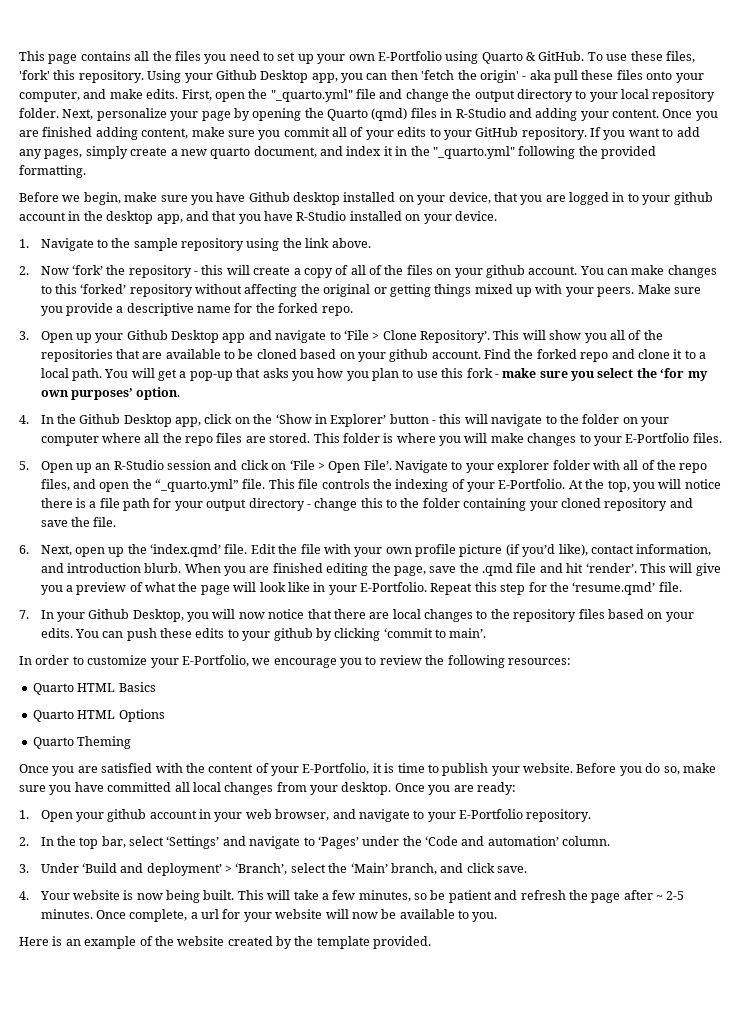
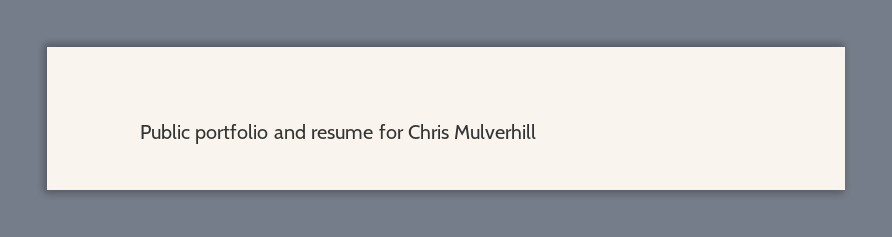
- This page contains all the files you need to set up your own E-Portfolio using Quarto & GitHub. To use these files, 'fork' this repository. Using your Github Desktop app, you can then 'fetch the origin' - aka pull these files onto your computer, and make edits. First, open the "_quarto.yml" file and change the output directory to your local repository folder. Next, personalize your page by opening the Quarto (qmd) files in R-Studio and adding your content. Once you are finished adding content, make sure you commit all of your edits to your GitHub repository. If you want to add any pages, simply create a new quarto document, and index it in the "_quarto.yml" following the provided formatting.
- Before we begin, make sure you have Github desktop installed on your device, that you are logged in to your github account in the desktop app, and that you have R-Studio installed on your device.
- 1. Navigate to the sample repository using the link above.
- 2. Now ‘fork’ the repository - this will create a copy of all of the files on your github account. You can make changes to this ‘forked’ repository without affecting the original or getting things mixed up with your peers. Make sure you provide a descriptive name for the forked repo.
- 3. Open up your Github Desktop app and navigate to ‘File > Clone Repository’. This will show you all of the repositories that are available to be cloned based on your github account. Find the forked repo and clone it to a local path. You will get a pop-up that asks you how you plan to use this fork - make sure you select the ‘for my own purposes’ option.
- 4. In the Github Desktop app, click on the ‘Show in Explorer’ button - this will navigate to the folder on your computer where all the repo files are stored. This folder is where you will make changes to your E-Portfolio files.
- 5. Open up an R-Studio session and click on ‘File > Open File’. Navigate to your explorer folder with all of the repo files, and open the “_quarto.yml” file. This file controls the indexing of your E-Portfolio. At the top, you will notice there is a file path for your output directory - change this to the folder containing your cloned repository and save the file.
- 6. Next, open up the ‘index.qmd’ file. Edit the file with your own profile picture (if you’d like), contact information, and introduction blurb. When you are finished editing the page, save the .qmd file and hit ‘render’. This will give you a preview of what the page will look like in your E-Portfolio. Repeat this step for the ‘resume.qmd’ file.
- 7. In your Github Desktop, you will now notice that there are local changes to the repository files based on your edits. You can push these edits to your github by clicking ‘commit to main’.
- In order to customize your E-Portfolio, we encourage you to review the following resources:
- Quarto HTML Basics
- Quarto HTML Options
- Quarto Theming
- Once you are satisfied with the content of your E-Portfolio, it is time to publish your website. Before you do so, make sure you have committed all local changes from your desktop. Once you are ready:
- 1. Open your github account in your web browser, and navigate to your E-Portfolio repository.
- 2. In the top bar, select ‘Settings’ and navigate to ‘Pages’ under the ‘Code and automation’ column.
- 3. Under ‘Build and deployment’ > ‘Branch’, select the ‘Main’ branch, and click save.
- 4. Your website is now being built. This will take a few minutes, so be patient and refresh the page after ~ 2-5 minutes. Once complete, a url for your website will now be available to you.
- Here is an example of the website created by the template provided.
+ Public portfolio and resume for Chris Mulverhill

